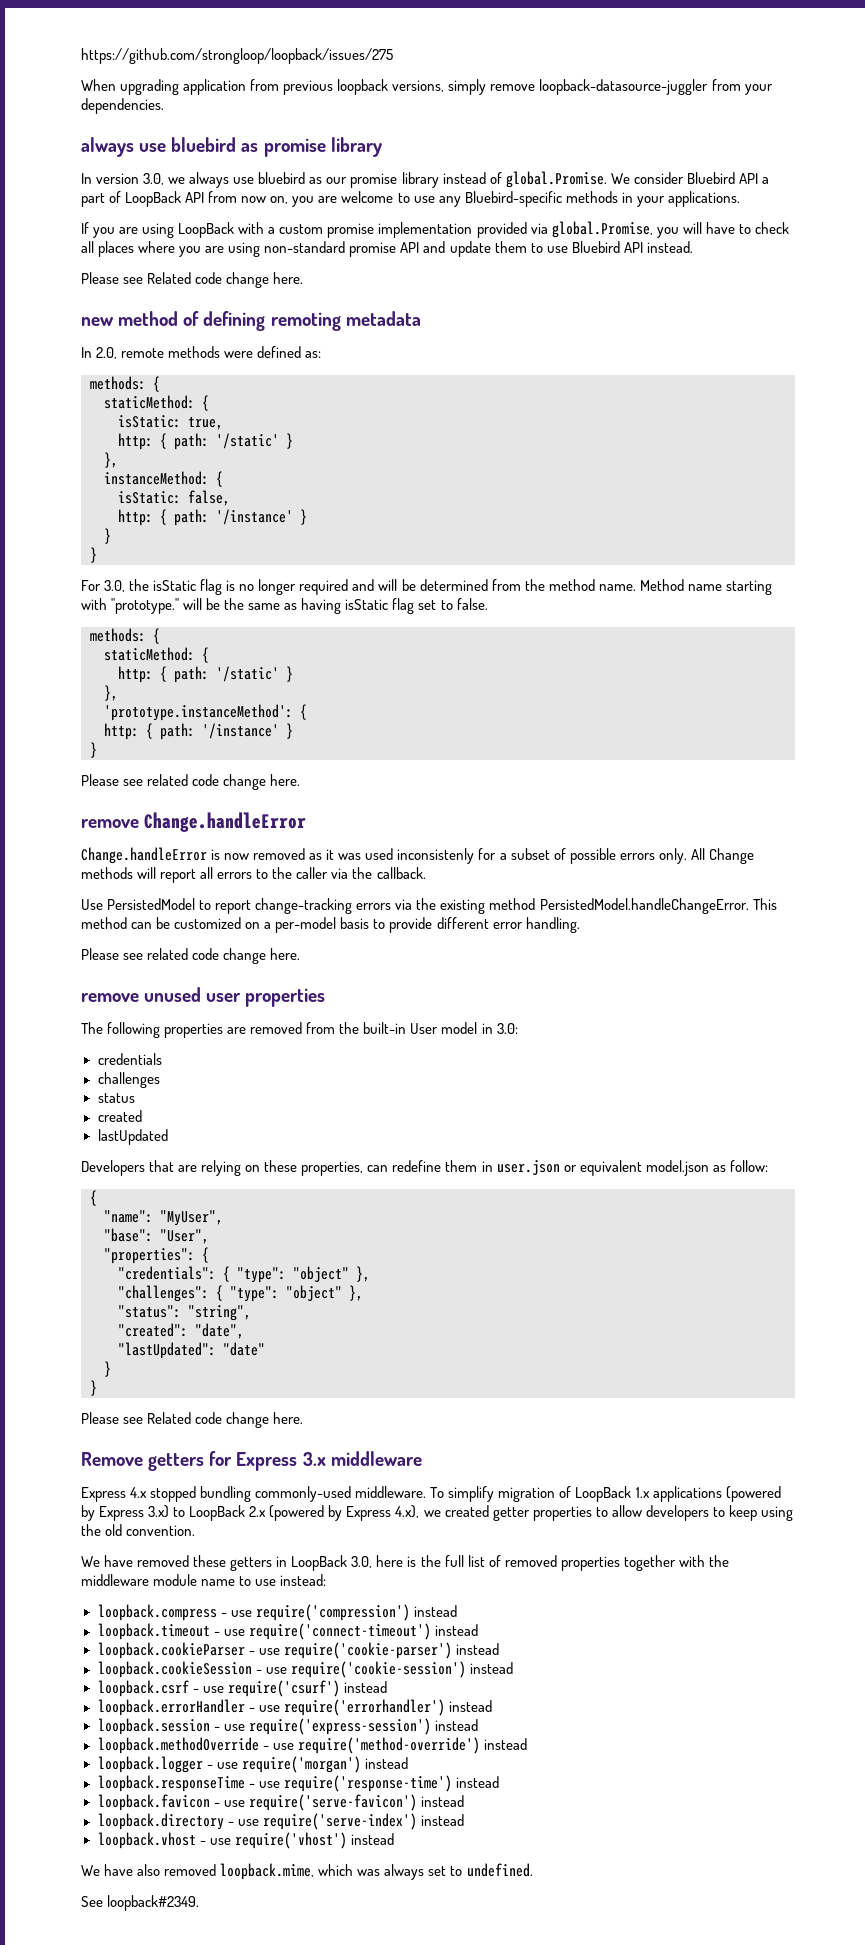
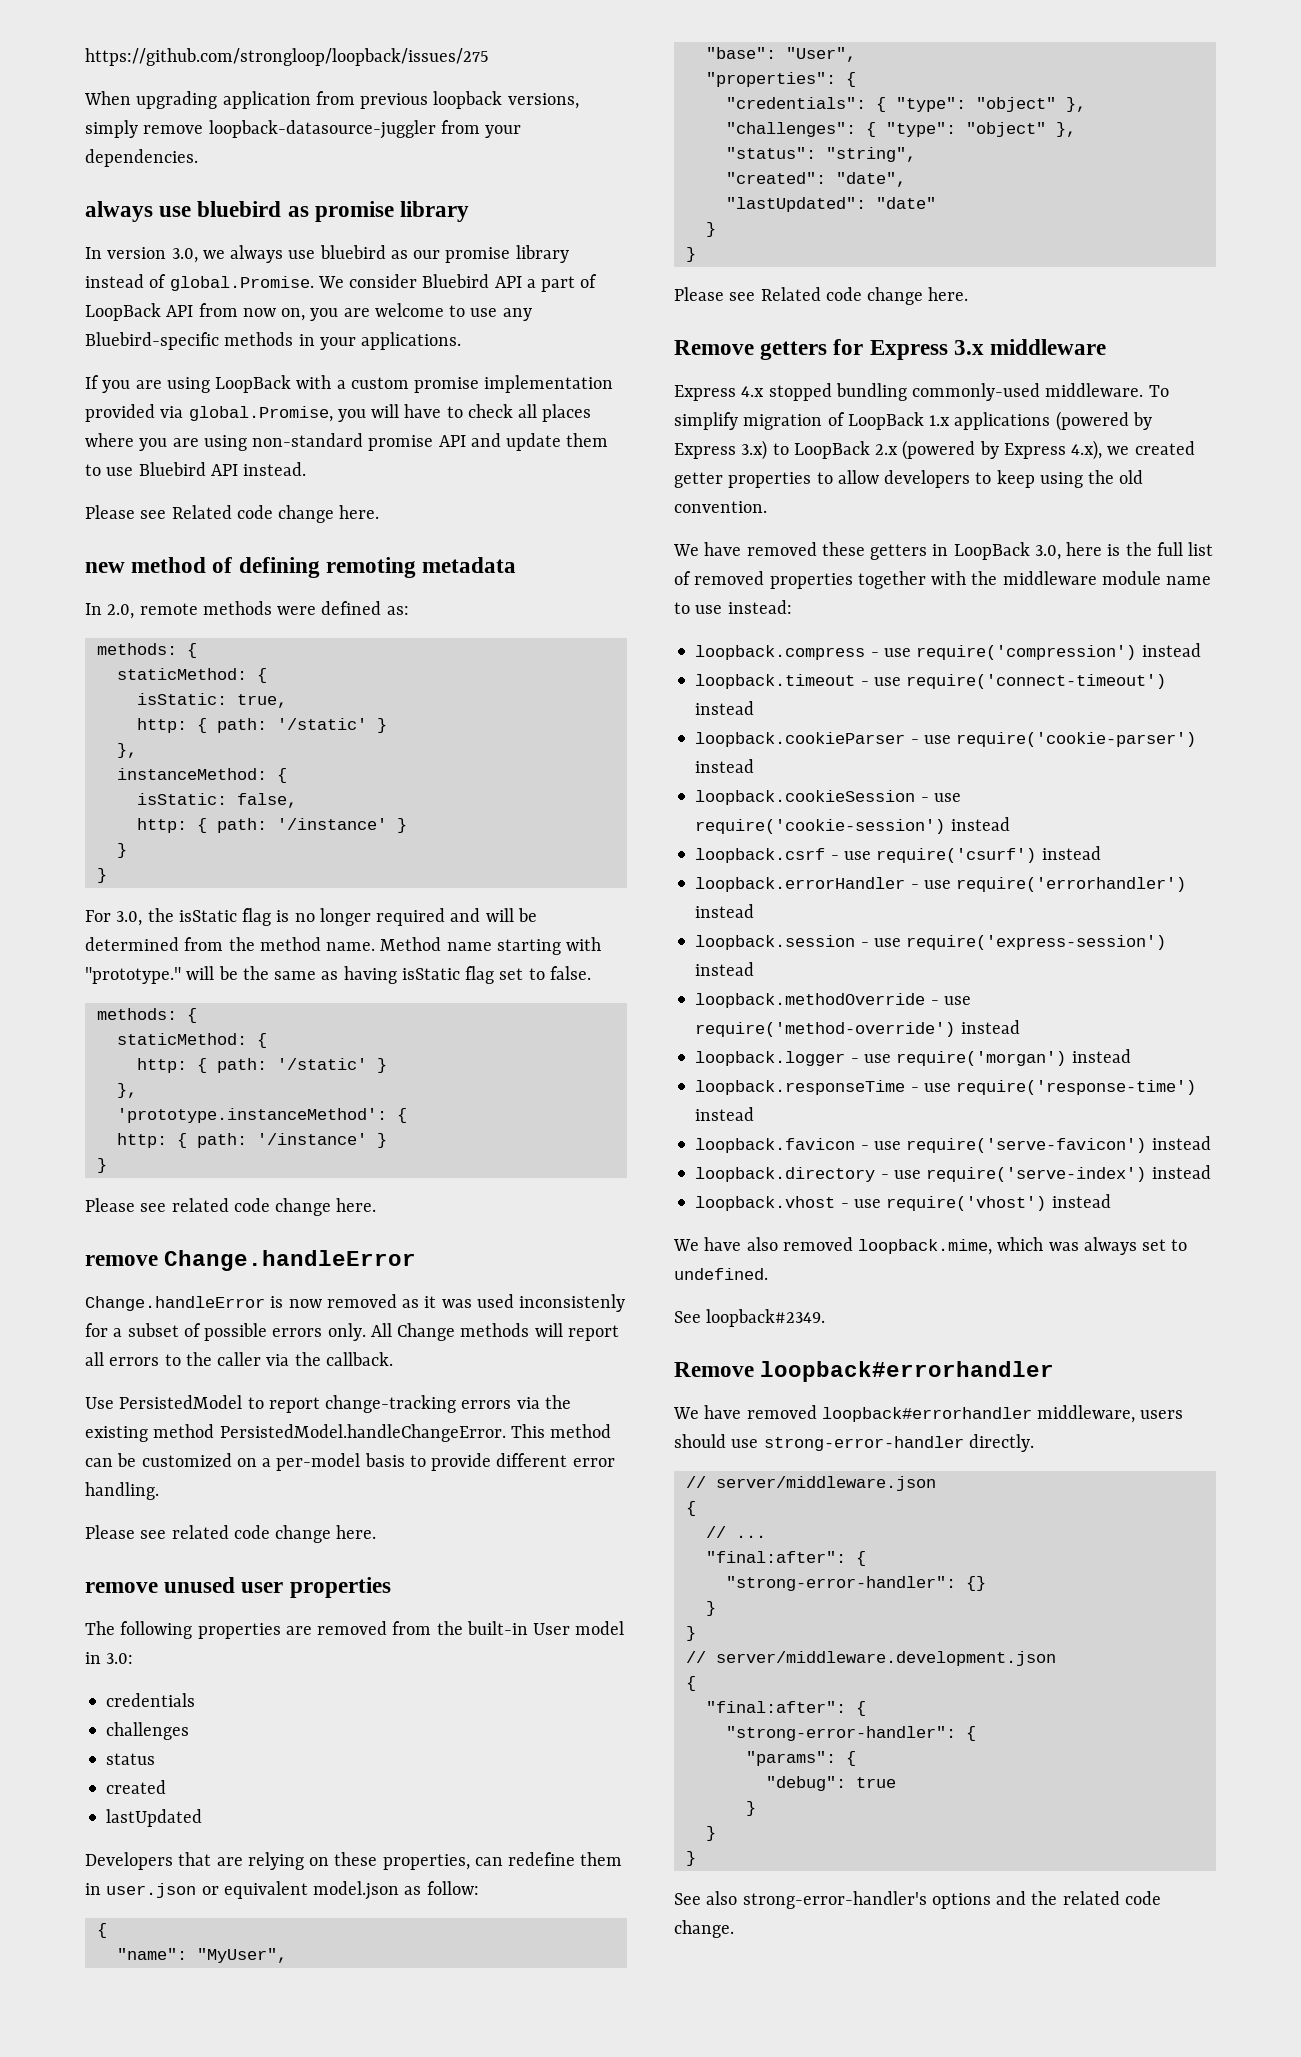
+ Remove loopback#errorhandler
+ We have removed loopback#errorhandler middleware, users should use strong-error-handler directly.
+ // server/middleware.json
+ {
+ // ...
+ "final:after": {
+ "strong-error-handler": {}
+ }
+ }
+ // server/middleware.development.json
+ {
+ "final:after": {
+ "strong-error-handler": {
+ "params": {
+ "debug": true
+ }
+ }
+ }
+ See also strong-error-handler's options and the related code change.

